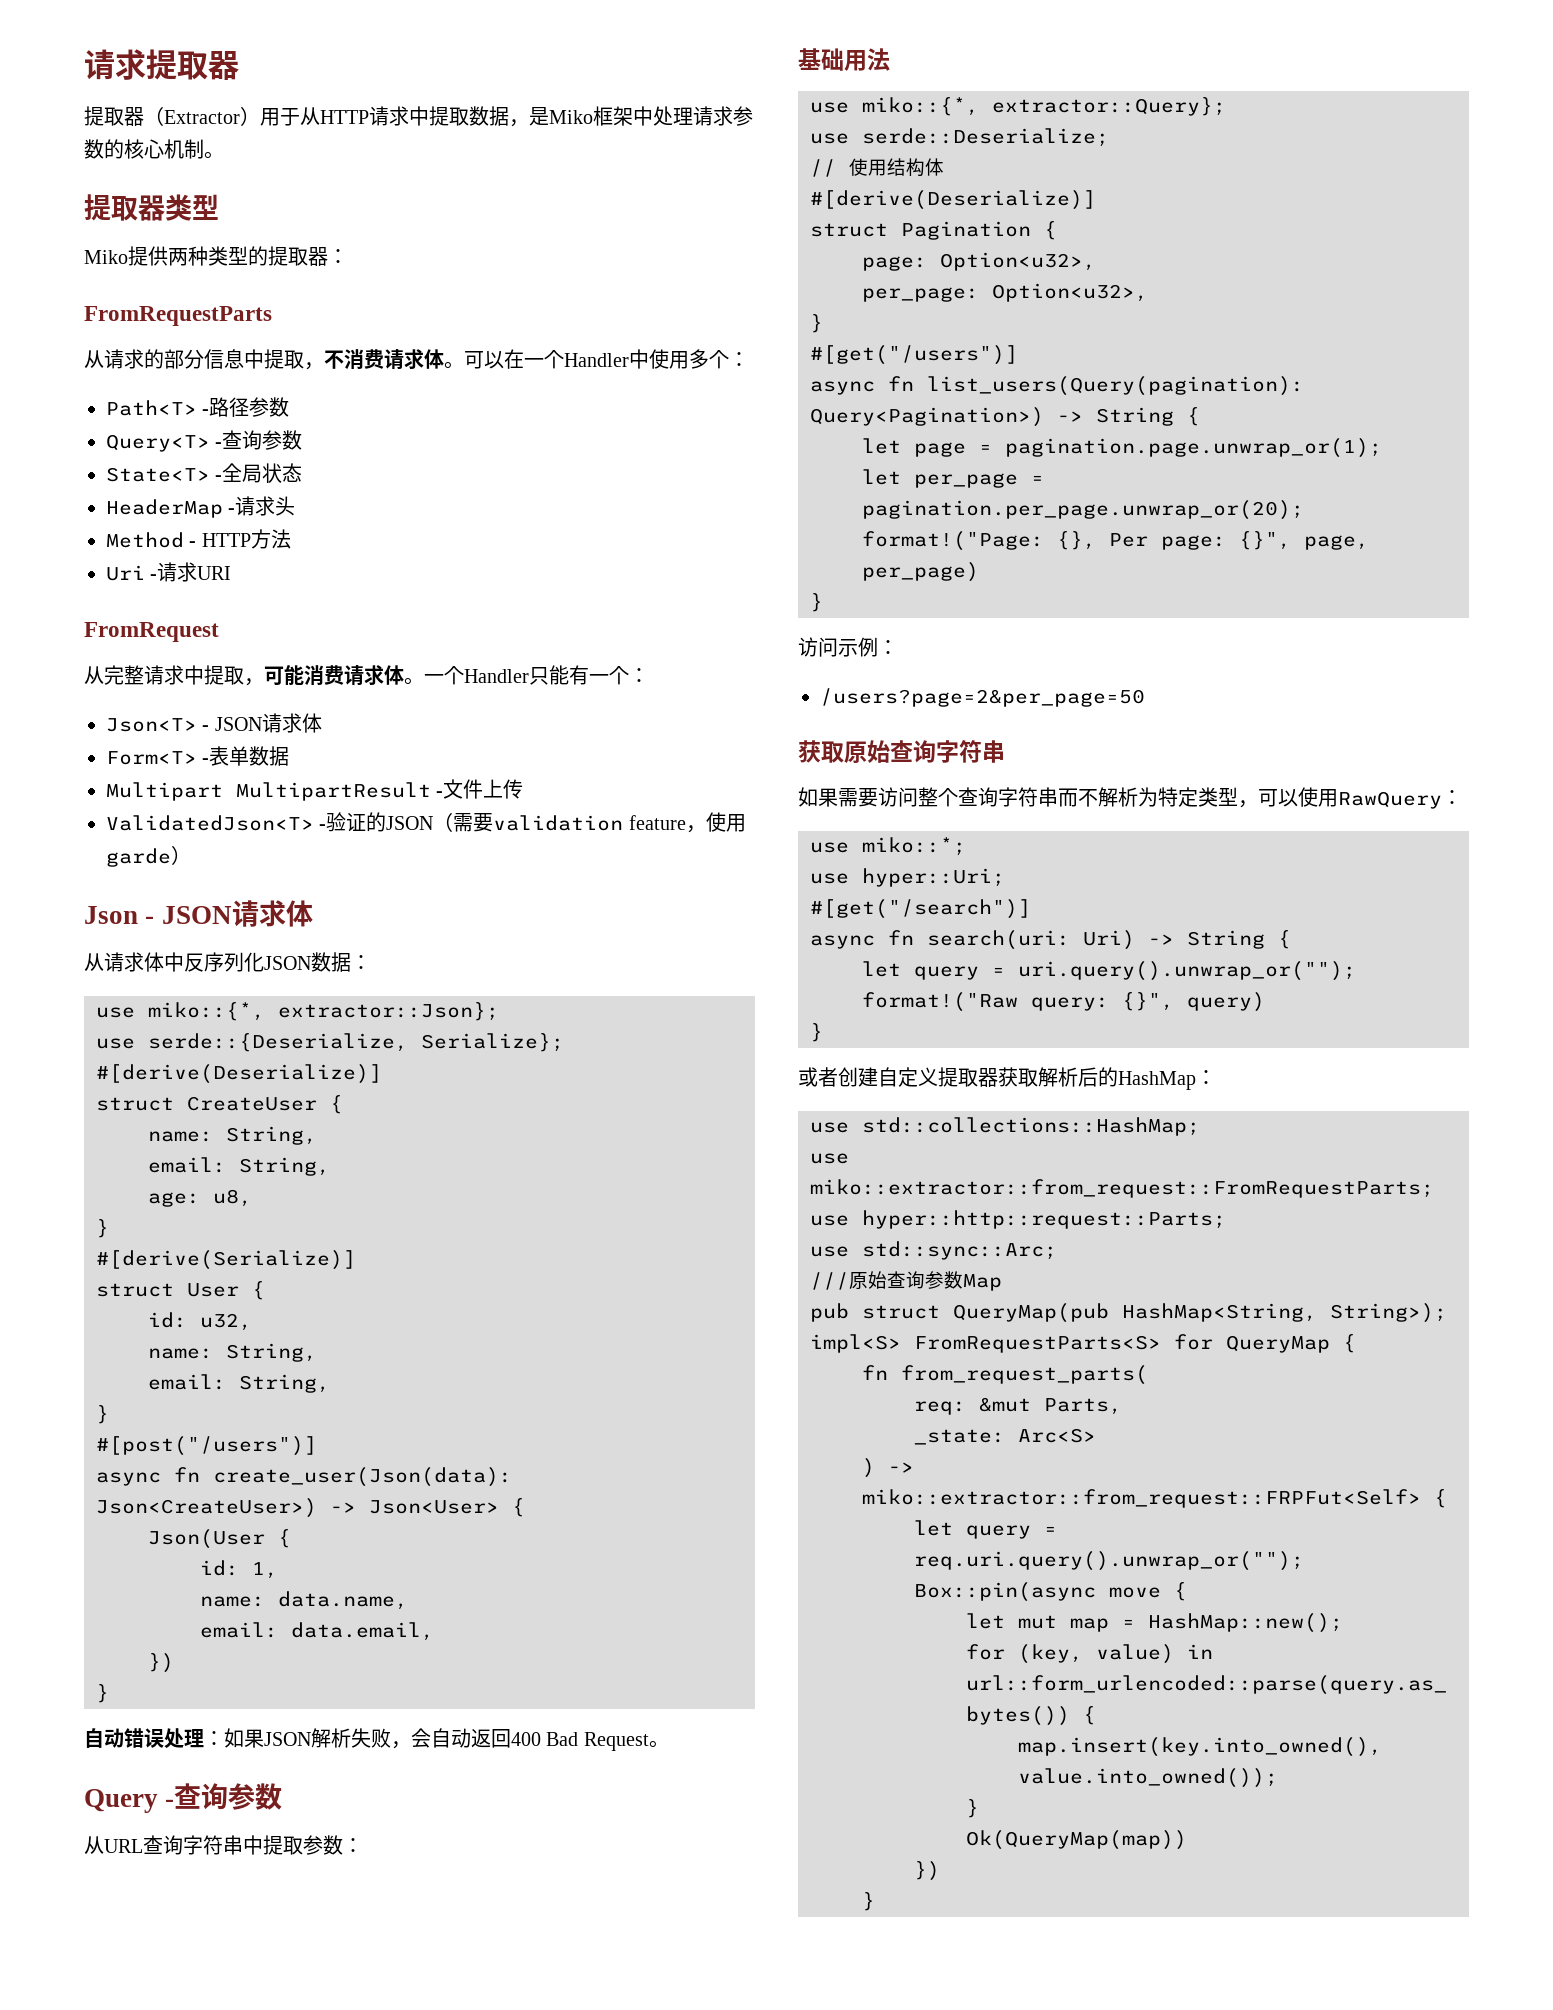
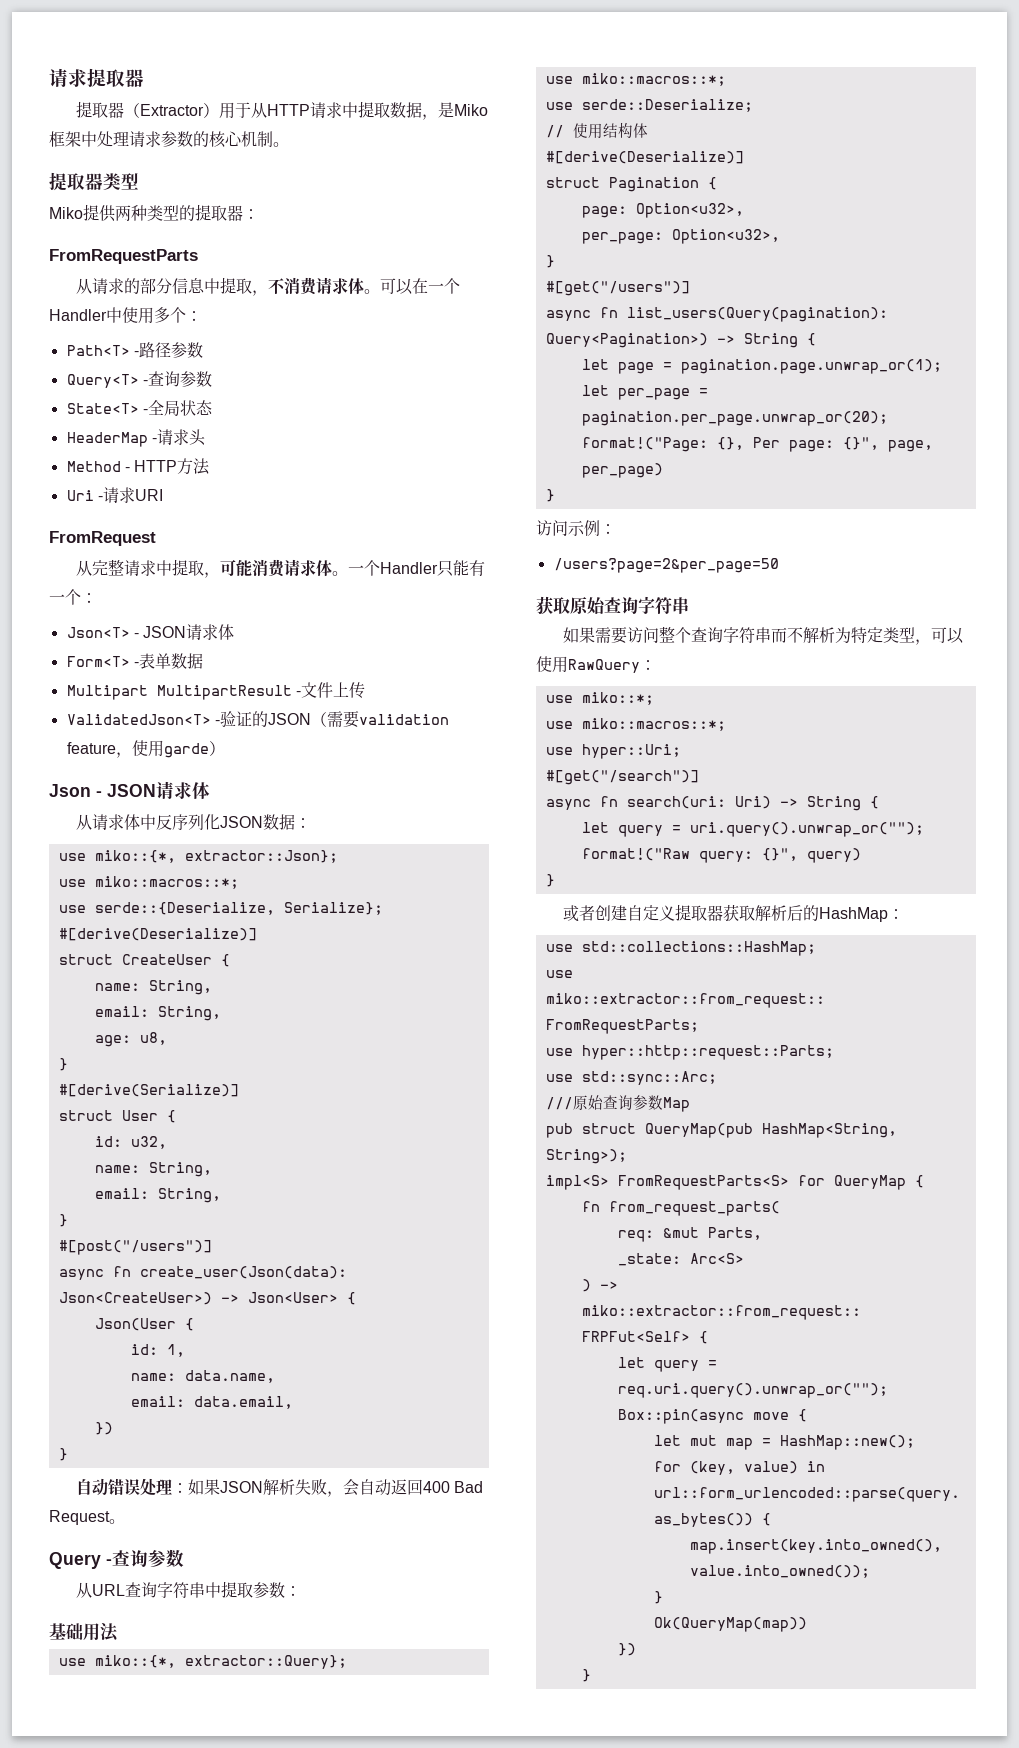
  use miko::{*, extractor::Json};
+ use miko::macros::*;
  use miko::{*, extractor::Query};
+ use miko::macros::*;
  use miko::*;
+ use miko::macros::*;

